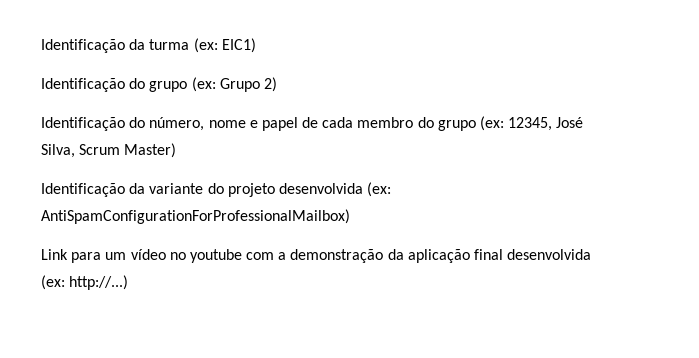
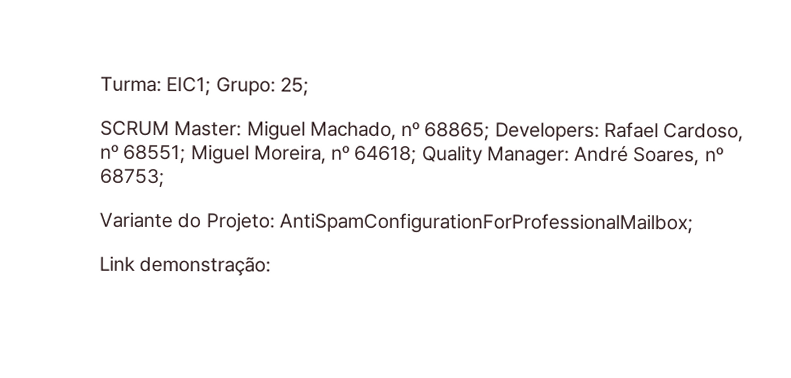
- Identificação da turma (ex: EIC1)
- Identificação do grupo (ex: Grupo 2)
- Identificação do número, nome e papel de cada membro do grupo (ex: 12345, José Silva, Scrum Master)
- Identificação da variante do projeto desenvolvida (ex: AntiSpamConfigurationForProfessionalMailbox)
- Link para um vídeo no youtube com a demonstração da aplicação final desenvolvida (ex: http://...)
+ Turma: EIC1; Grupo: 25;
+ SCRUM Master: Miguel Machado, nº 68865; Developers: Rafael Cardoso, nº 68551; Miguel Moreira, nº 64618; Quality Manager: André Soares, nº 68753;
+ Variante do Projeto: AntiSpamConfigurationForProfessionalMailbox;
+ Link demonstração:

